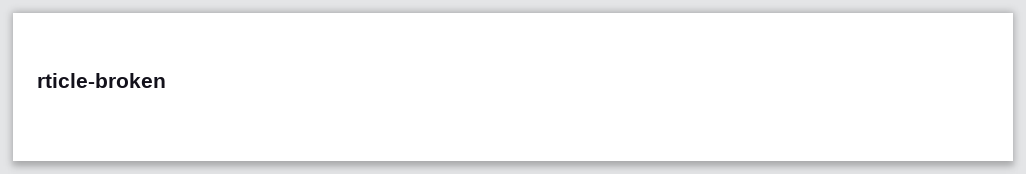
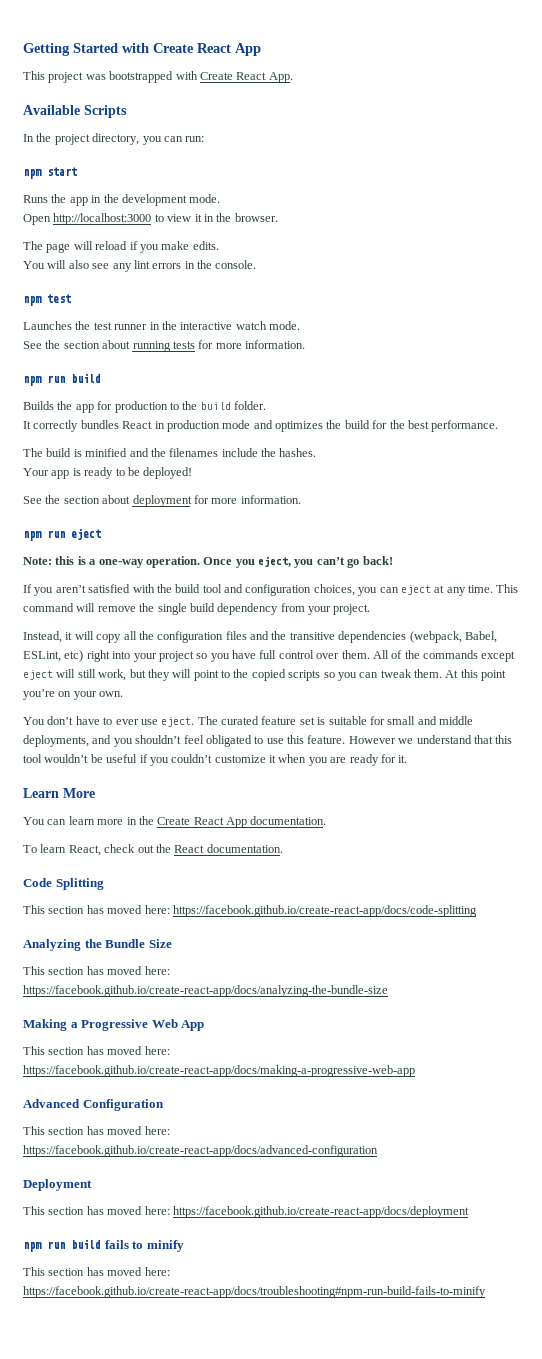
- rticle-broken
+ Getting Started with Create React App
+ This project was bootstrapped with Create React App.
+ Available Scripts
+ In the project directory, you can run:
+ npm start
+ Runs the app in the development mode.
+ Open http://localhost:3000 to view it in the browser.
+ The page will reload if you make edits.
+ You will also see any lint errors in the console.
+ npm test
+ Launches the test runner in the interactive watch mode.
+ See the section about running tests for more information.
+ npm run build
+ Builds the app for production to the build folder.
+ It correctly bundles React in production mode and optimizes the build for the best performance.
+ The build is minified and the filenames include the hashes.
+ Your app is ready to be deployed!
+ See the section about deployment for more information.
+ npm run eject
+ Note: this is a one-way operation. Once you eject, you can’t go back!
+ If you aren’t satisfied with the build tool and configuration choices, you can eject at any time. This command will remove the single build dependency from your project.
+ Instead, it will copy all the configuration files and the transitive dependencies (webpack, Babel, ESLint, etc) right into your project so you have full control over them. All of the commands except eject will still work, but they will point to the copied scripts so you can tweak them. At this point you’re on your own.
+ You don’t have to ever use eject. The curated feature set is suitable for small and middle deployments, and you shouldn’t feel obligated to use this feature. However we understand that this tool wouldn’t be useful if you couldn’t customize it when you are ready for it.
+ Learn More
+ You can learn more in the Create React App documentation.
+ To learn React, check out the React documentation.
+ Code Splitting
+ This section has moved here: https://facebook.github.io/create-react-app/docs/code-splitting
+ Analyzing the Bundle Size
+ This section has moved here: https://facebook.github.io/create-react-app/docs/analyzing-the-bundle-size
+ Making a Progressive Web App
+ This section has moved here: https://facebook.github.io/create-react-app/docs/making-a-progressive-web-app
+ Advanced Configuration
+ This section has moved here: https://facebook.github.io/create-react-app/docs/advanced-configuration
+ Deployment
+ This section has moved here: https://facebook.github.io/create-react-app/docs/deployment
+ npm run build fails to minify
+ This section has moved here: https://facebook.github.io/create-react-app/docs/troubleshooting#npm-run-build-fails-to-minify

